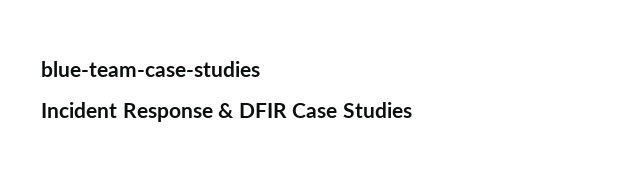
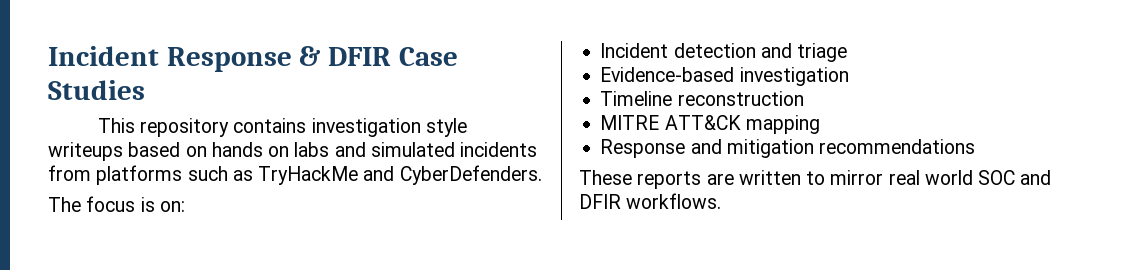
- blue-team-case-studies
+ This repository contains investigation style writeups based on hands on labs and simulated incidents from platforms such as TryHackMe and CyberDefenders.
+ The focus is on:
+ Incident detection and triage
+ Evidence-based investigation
+ Timeline reconstruction
+ MITRE ATT&CK mapping
+ Response and mitigation recommendations
+ These reports are written to mirror real world SOC and DFIR workflows.

